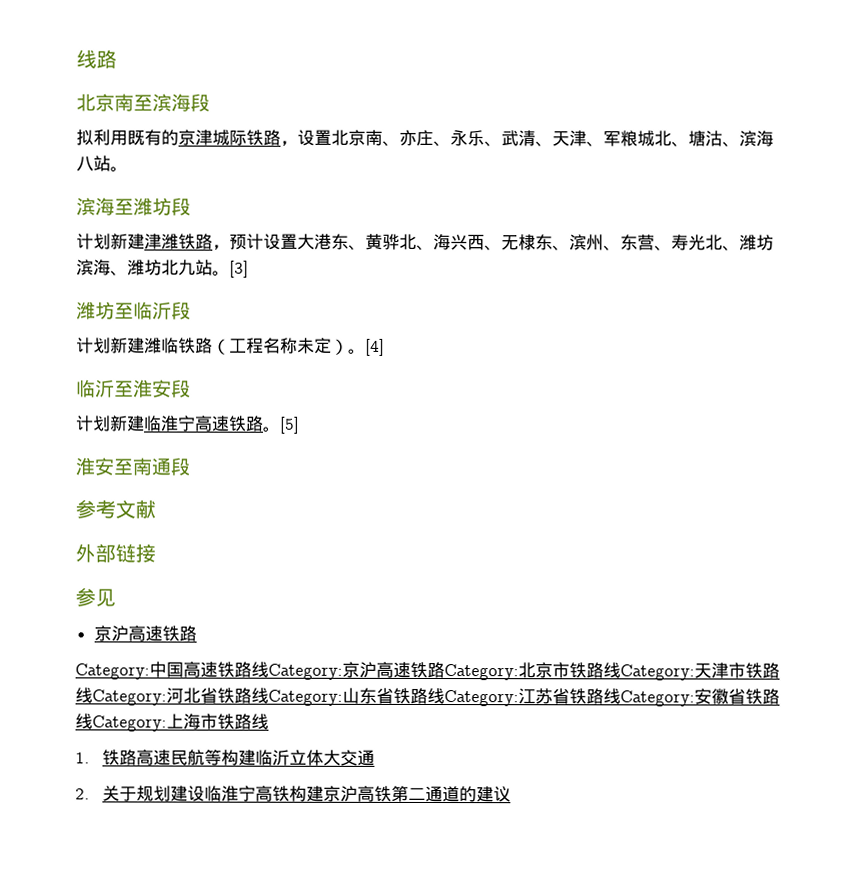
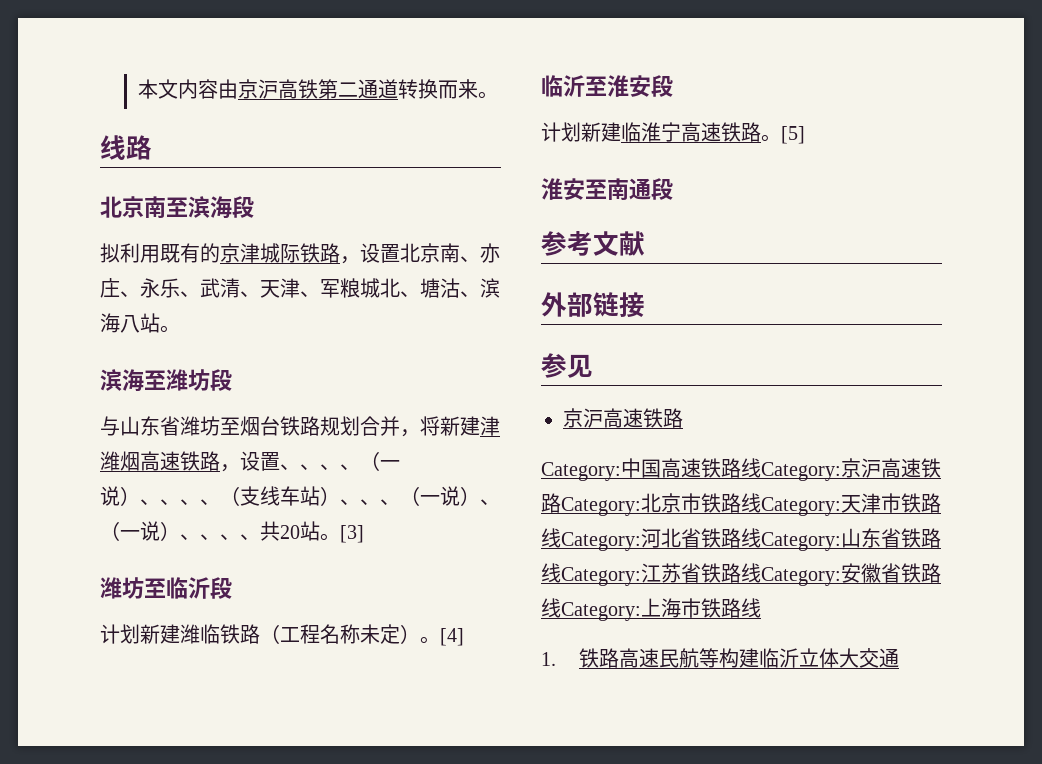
+ 本文内容由京沪高铁第二通道转换而来。
- 计划新建津潍铁路，预计设置大港东、黄骅北、海兴西、无棣东、滨州、东营、寿光北、潍坊滨海、潍坊北九站。
+ 与山东省潍坊至烟台铁路规划合并，将新建津潍烟高速铁路，设置、、、、（一说）、、、、（支线车站）、、、（一说）、（一说）、、、、共20站。
- 2.关于规划建设临淮宁高铁构建京沪高铁第二通道的建议

